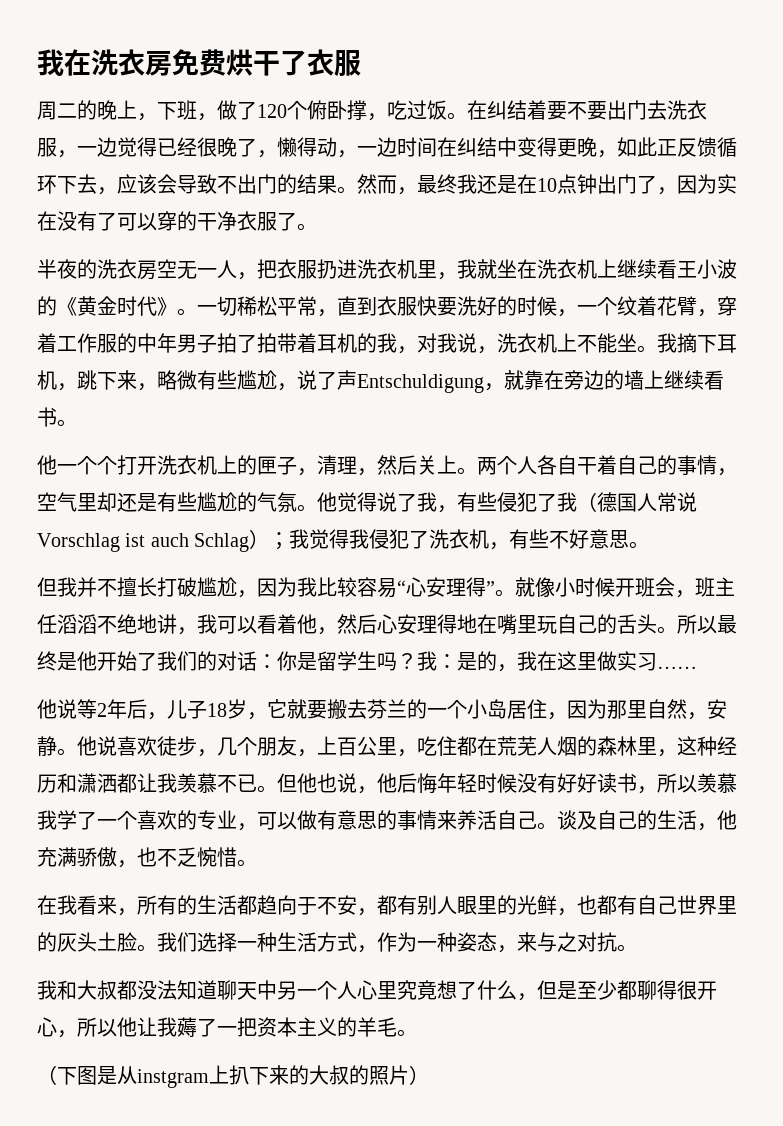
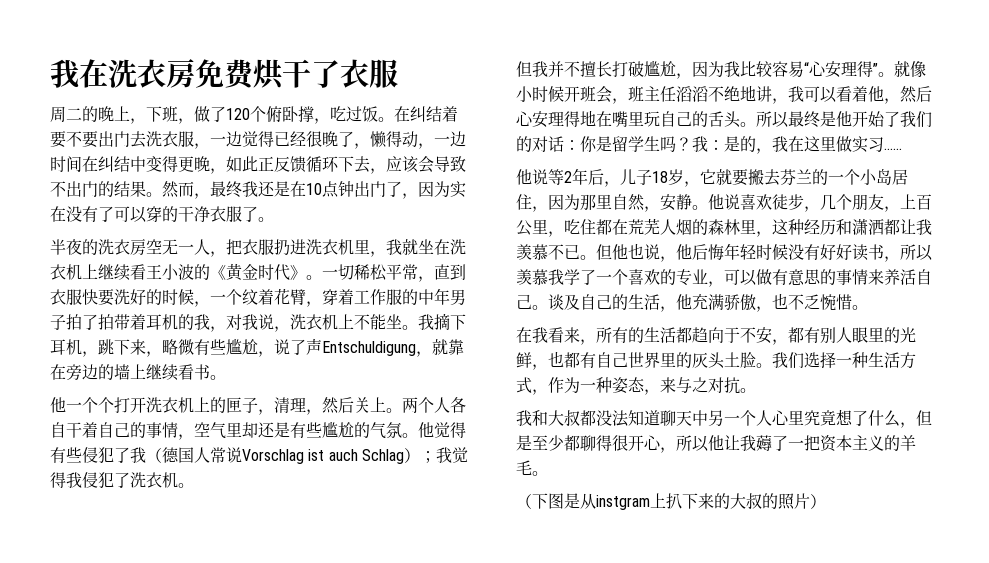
- 他觉得说了我，有些侵犯了我（德国人常说Vorschlag ist auch Schlag）；我觉得我侵犯了洗衣机，有些不好意思。
+ 他觉得有些侵犯了我（德国人常说Vorschlag ist auch Schlag）；我觉得我侵犯了洗衣机。

